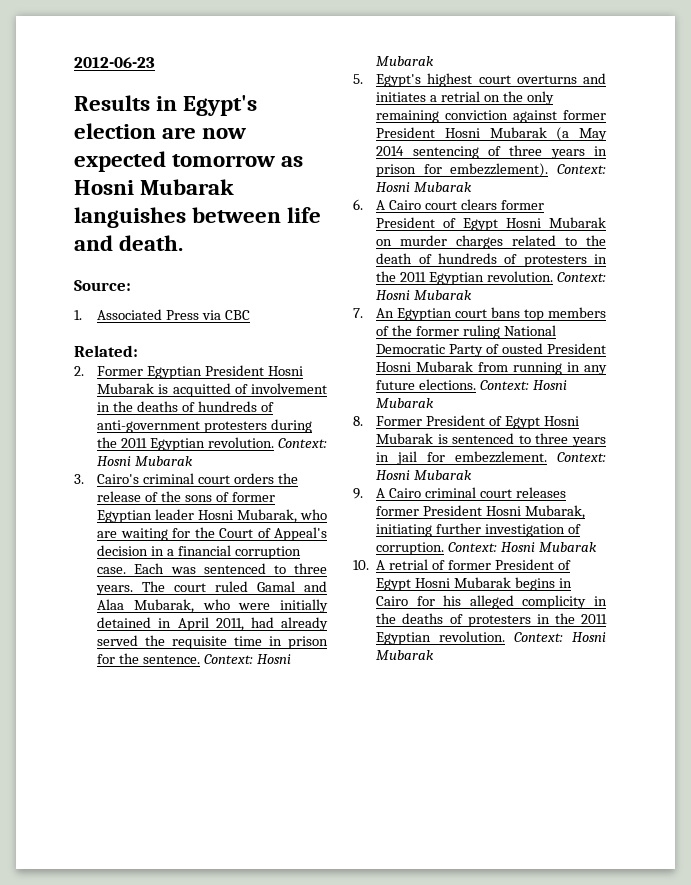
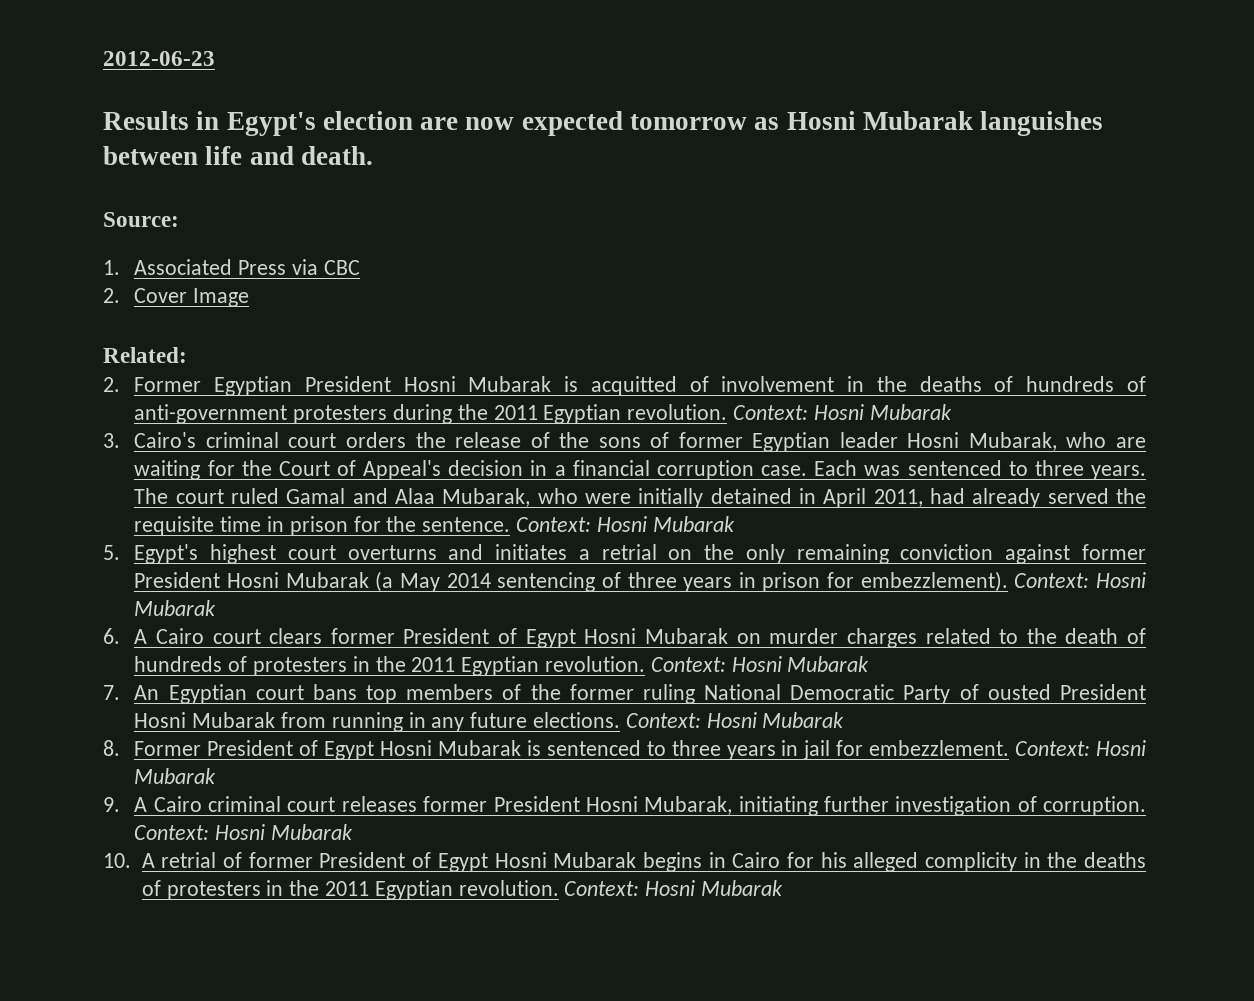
+ 2. Cover Image

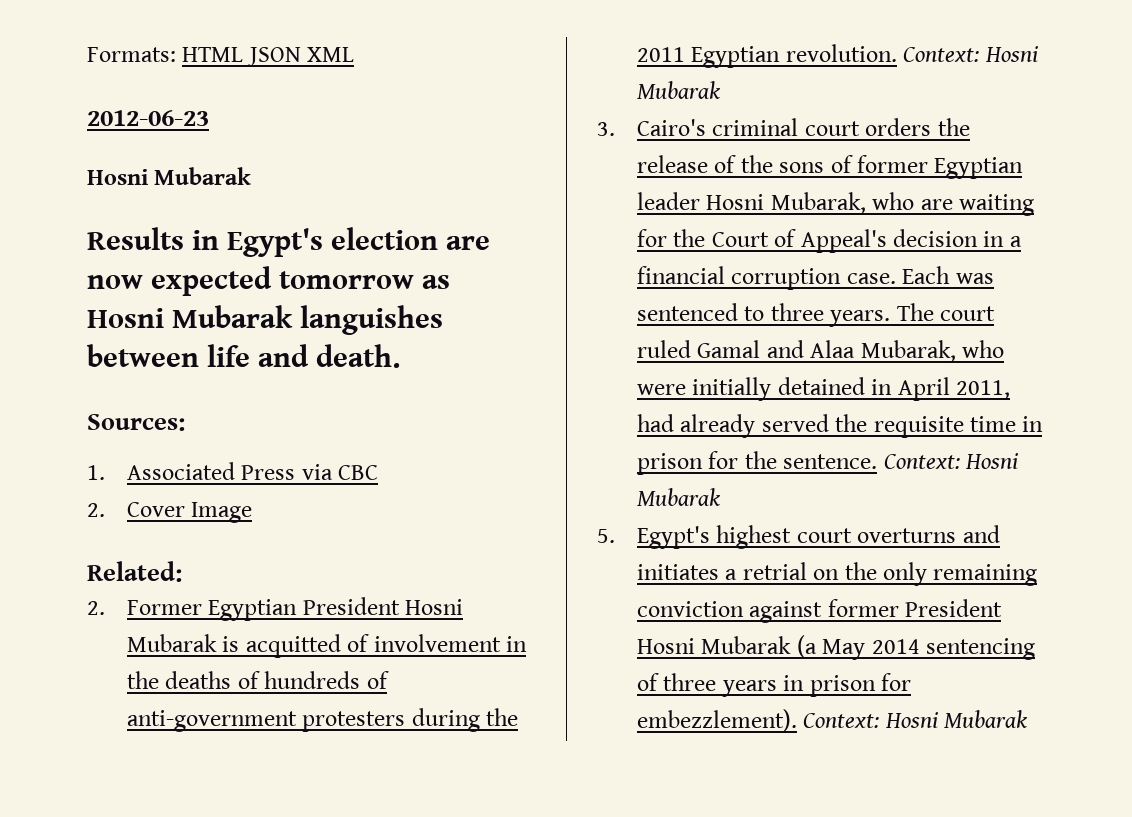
+ Formats: HTML JSON XML
  2012-06-23
+ Hosni Mubarak
- Source:
+ Sources:
- 6. A Cairo court clears former President of Egypt Hosni Mubarak on murder charges related to the death of hundreds of protesters in the 2011 Egyptian revolution. Context: Hosni Mubarak
- 7. An Egyptian court bans top members of the former ruling National Democratic Party of ousted President Hosni Mubarak from running in any future elections. Context: Hosni Mubarak
- 8. Former President of Egypt Hosni Mubarak is sentenced to three years in jail for embezzlement. Context: Hosni Mubarak
- 9. A Cairo criminal court releases former President Hosni Mubarak, initiating further investigation of corruption. Context: Hosni Mubarak
- 10. A retrial of former President of Egypt Hosni Mubarak begins in Cairo for his alleged complicity in the deaths of protesters in the 2011 Egyptian revolution. Context: Hosni Mubarak

